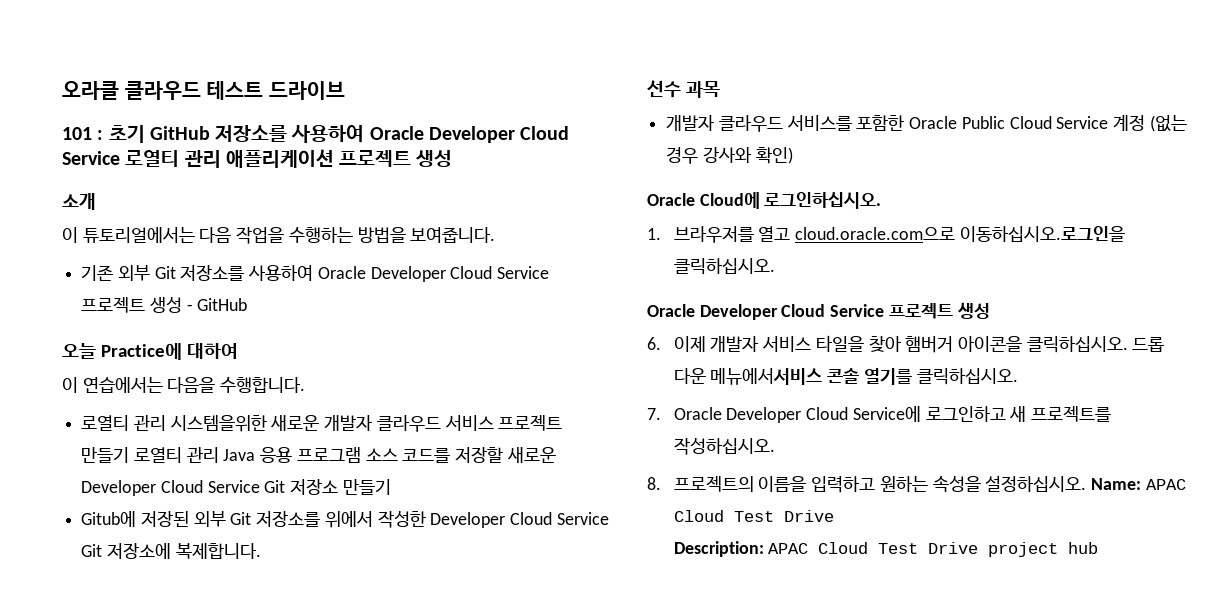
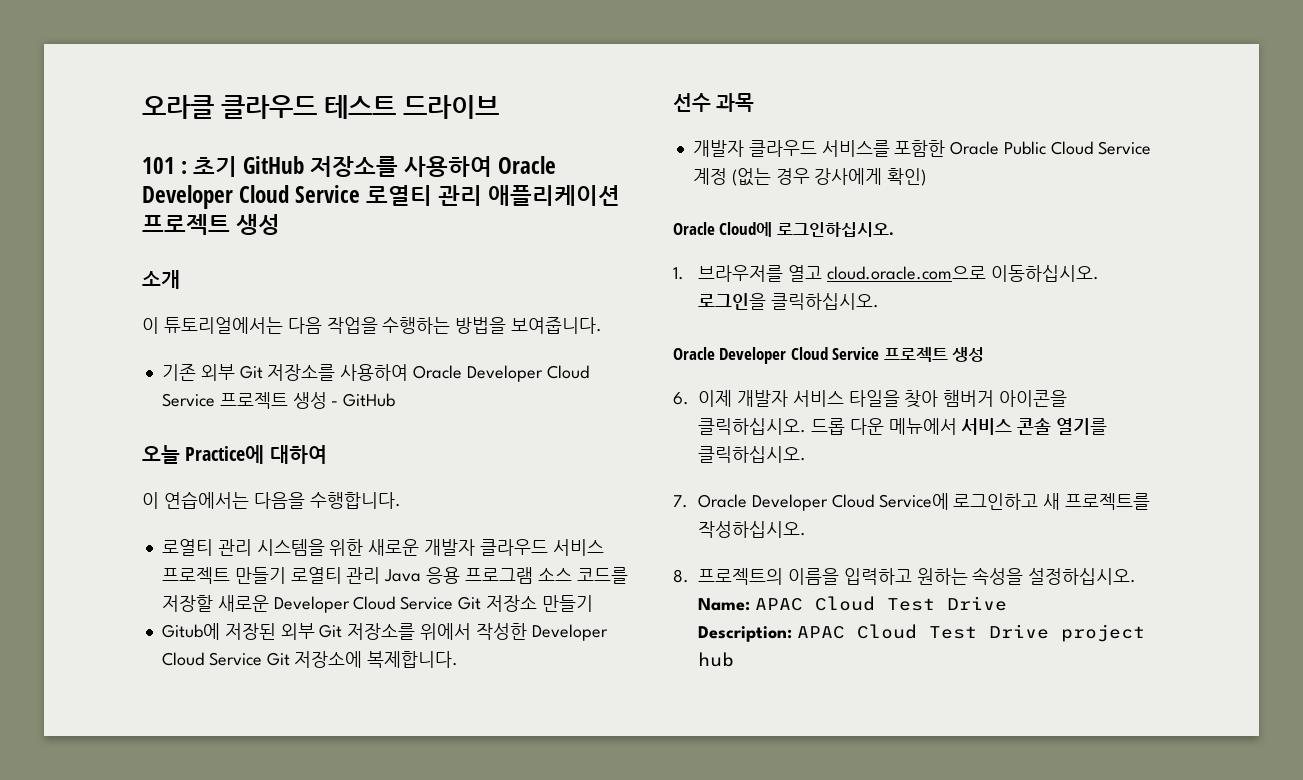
- 로열티 관리 시스템을위한 새로운 개발자 클라우드 서비스 프로젝트 만들기 로열티 관리 Java 응용 프로그램 소스 코드를 저장할 새로운 Developer Cloud Service Git 저장소 만들기
+ 로열티 관리 시스템을 위한 새로운 개발자 클라우드 서비스 프로젝트 만들기 로열티 관리 Java 응용 프로그램 소스 코드를 저장할 새로운 Developer Cloud Service Git 저장소 만들기
- 개발자 클라우드 서비스를 포함한 Oracle Public Cloud Service 계정 (없는 경우 강사와 확인)
+ 개발자 클라우드 서비스를 포함한 Oracle Public Cloud Service 계정 (없는 경우 강사에게 확인)
- 1. 브라우저를 열고 cloud.oracle.com으로 이동하십시오.로그인을 클릭하십시오.
+ 1. 브라우저를 열고 cloud.oracle.com으로 이동하십시오. 로그인을 클릭하십시오.
- 드롭 다운 메뉴에서서비스 콘솔 열기를 클릭하십시오.
+ 드롭 다운 메뉴에서 서비스 콘솔 열기를 클릭하십시오.

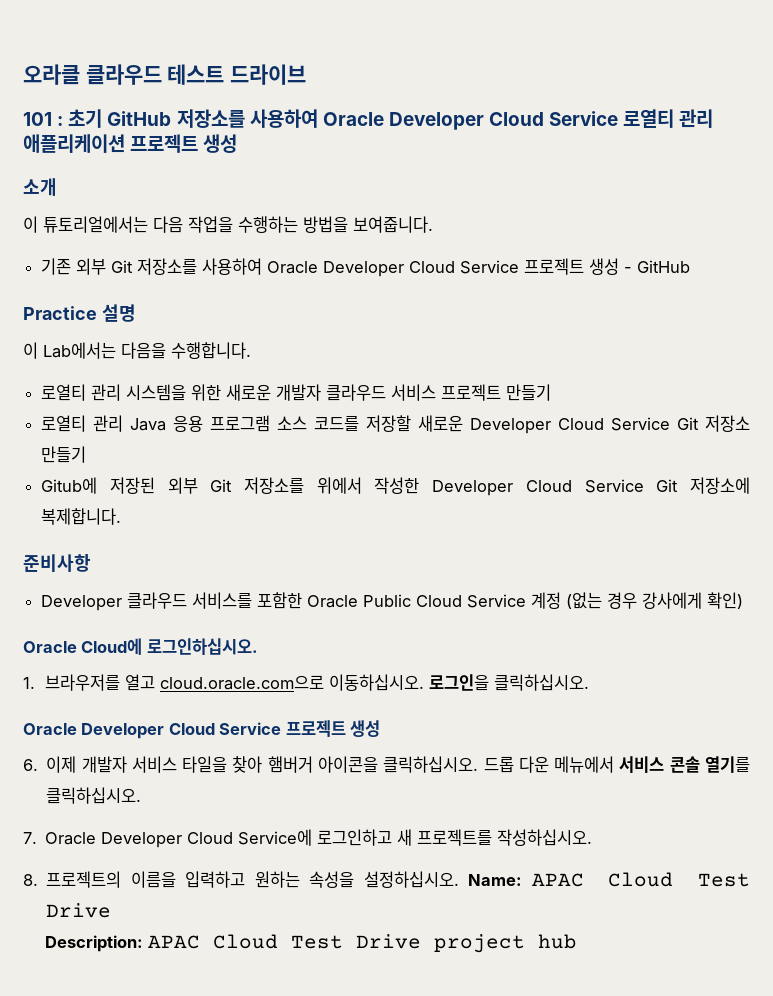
- 오늘 Practice에 대하여
- 이 연습에서는 다음을 수행합니다.
+ Practice 설명
+ 이 Lab에서는 다음을 수행합니다.
- 로열티 관리 시스템을 위한 새로운 개발자 클라우드 서비스 프로젝트 만들기 로열티 관리 Java 응용 프로그램 소스 코드를 저장할 새로운 Developer Cloud Service Git 저장소 만들기
+ 로열티 관리 시스템을 위한 새로운 개발자 클라우드 서비스 프로젝트 만들기
+ 로열티 관리 Java 응용 프로그램 소스 코드를 저장할 새로운 Developer Cloud Service Git 저장소 만들기
- 선수 과목
- 개발자 클라우드 서비스를 포함한 Oracle Public Cloud Service 계정 (없는 경우 강사에게 확인)
+ 준비사항
+ Developer 클라우드 서비스를 포함한 Oracle Public Cloud Service 계정 (없는 경우 강사에게 확인)

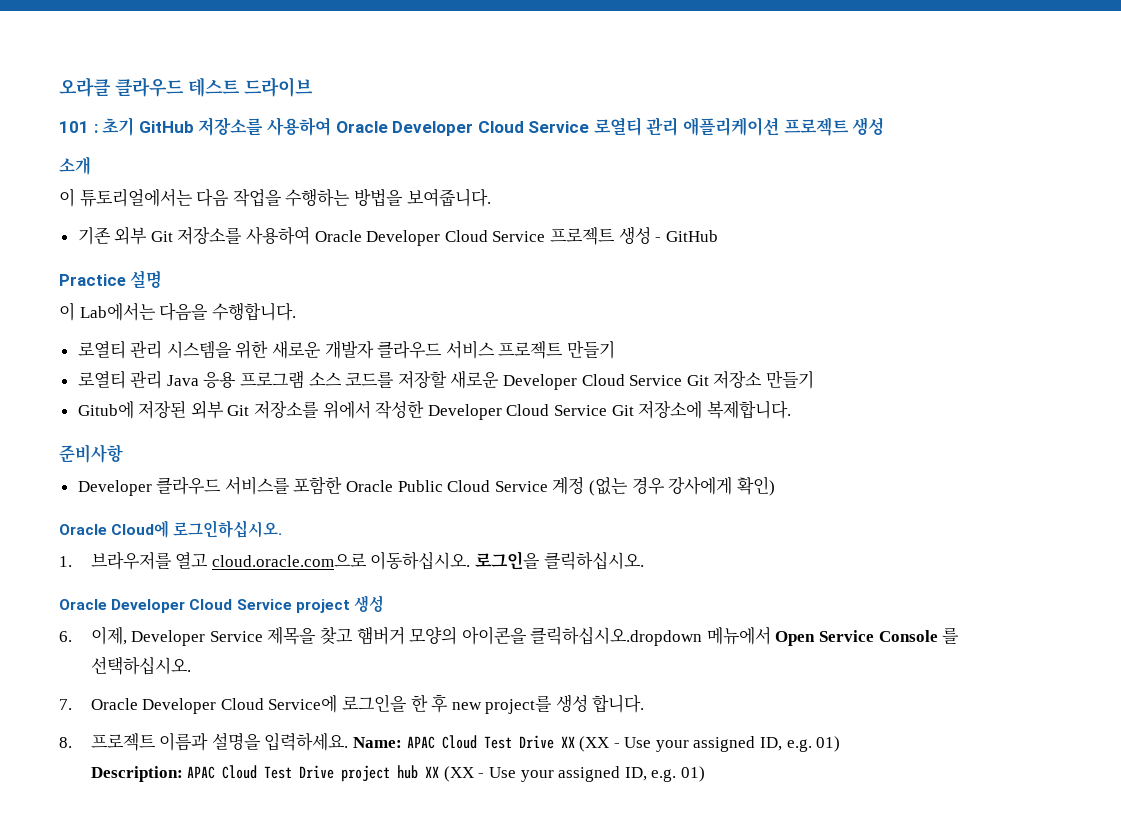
  로그인을 클릭하십시오.
- Oracle Developer Cloud Service 프로젝트 생성
+ Oracle Developer Cloud Service project 생성
- 6. 이제 개발자 서비스 타일을 찾아 햄버거 아이콘을 클릭하십시오. 드롭 다운 메뉴에서 서비스 콘솔 열기를 클릭하십시오.
+ 6. 이제, Developer Service 제목을 찾고 햄버거 모양의 아이콘을 클릭하십시오.dropdown 메뉴에서 Open Service Console 를 선택하십시오.
- 7. Oracle Developer Cloud Service에 로그인하고 새 프로젝트를 작성하십시오.
- 8. 프로젝트의 이름을 입력하고 원하는 속성을 설정하십시오.
+ 7. Oracle Developer Cloud Service에 로그인을 한 후 new project를 생성 합니다.
+ 8. 프로젝트 이름과 설명을 입력하세요.
- Name: APAC Cloud Test Drive
+ Name: APAC Cloud Test Drive XX (XX - Use your assigned ID, e.g. 01)
- Description: APAC Cloud Test Drive project hub
+ Description: APAC Cloud Test Drive project hub XX (XX - Use your assigned ID, e.g. 01)

